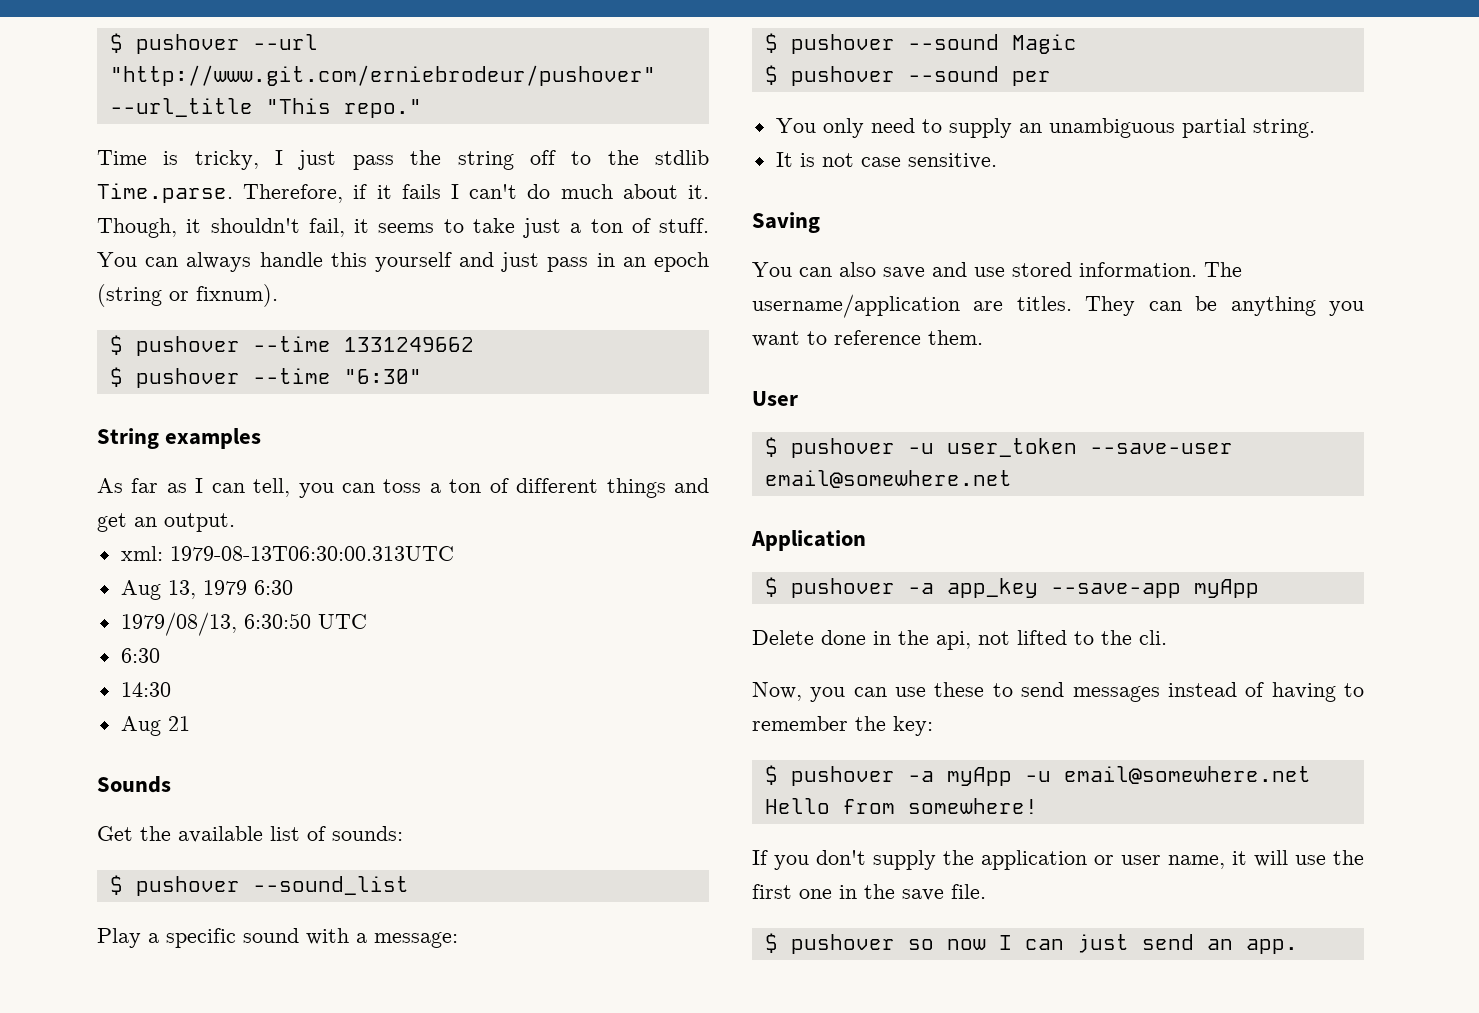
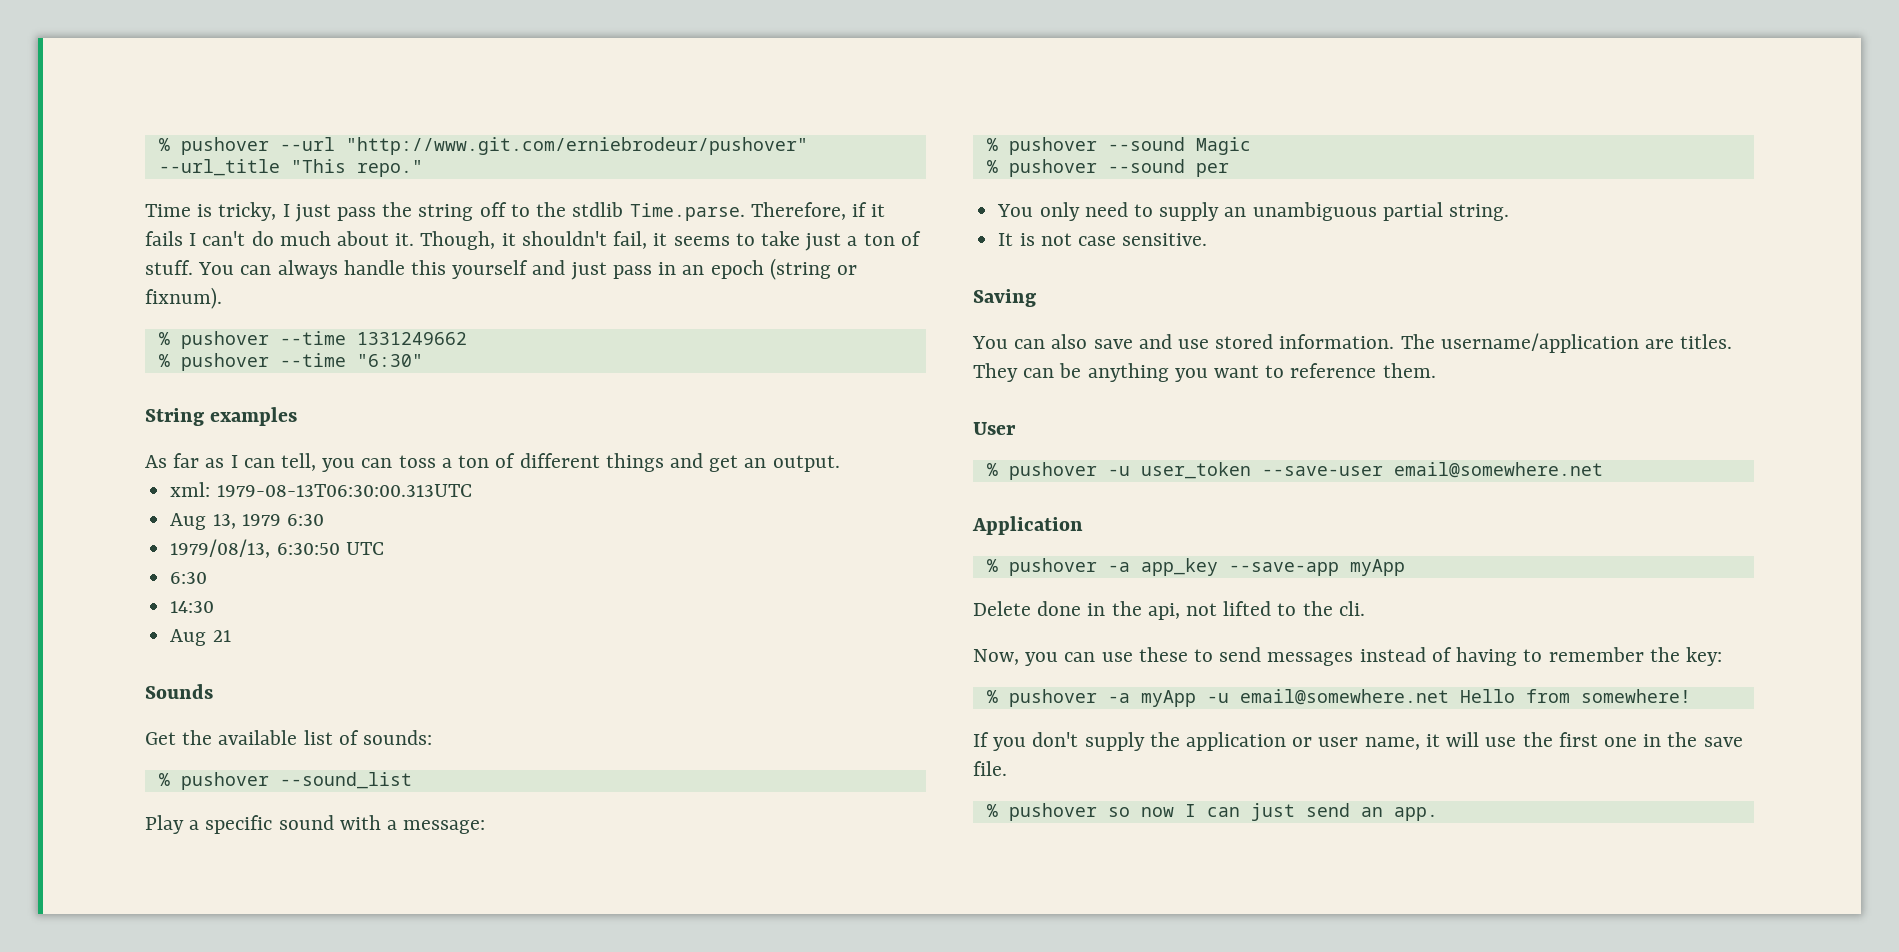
- $ pushover --url "http://www.git.com/erniebrodeur/pushover" --url_title "This repo."
+ % pushover --url "http://www.git.com/erniebrodeur/pushover" --url_title "This repo."
- $ pushover --time 1331249662
+ % pushover --time 1331249662
- $ pushover --time "6:30"
+ % pushover --time "6:30"
- $ pushover --sound_list
+ % pushover --sound_list
- $ pushover --sound Magic
+ % pushover --sound Magic
- $ pushover --sound per
+ % pushover --sound per
- $ pushover -u user_token --save-user email@somewhere.net
+ % pushover -u user_token --save-user email@somewhere.net
- $ pushover -a app_key --save-app myApp
+ % pushover -a app_key --save-app myApp
- $ pushover -a myApp -u email@somewhere.net Hello from somewhere!
+ % pushover -a myApp -u email@somewhere.net Hello from somewhere!
- $ pushover so now I can just send an app.
+ % pushover so now I can just send an app.

